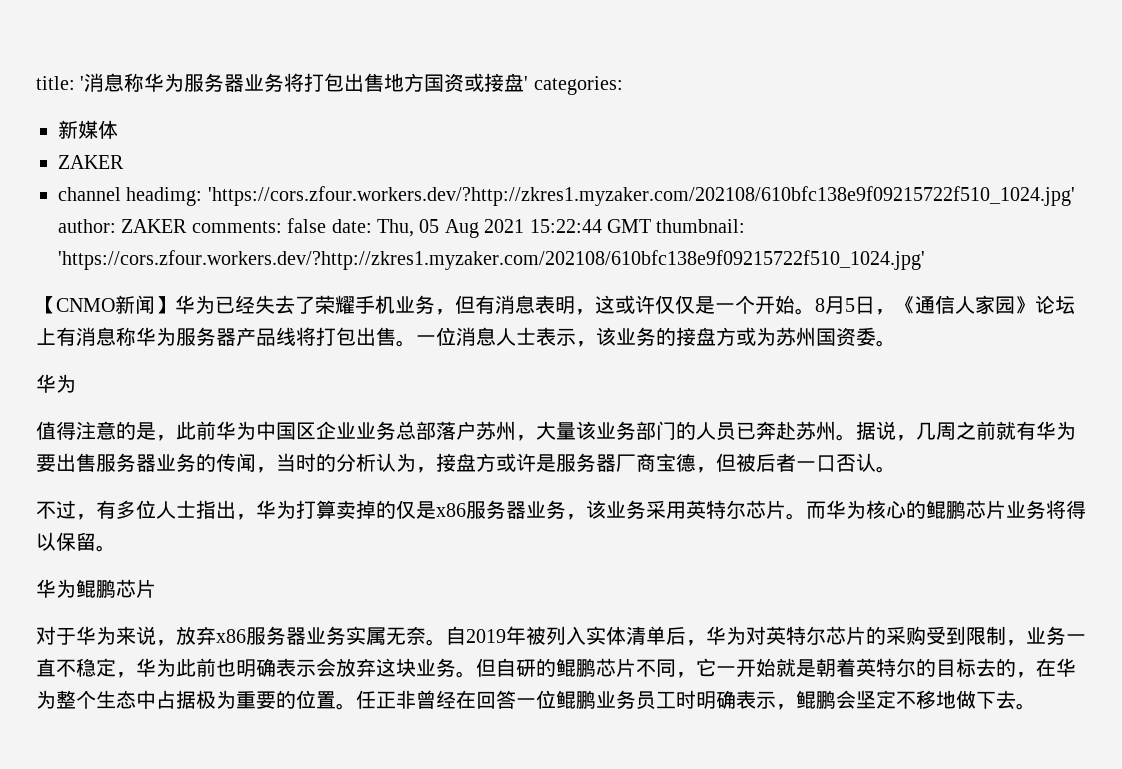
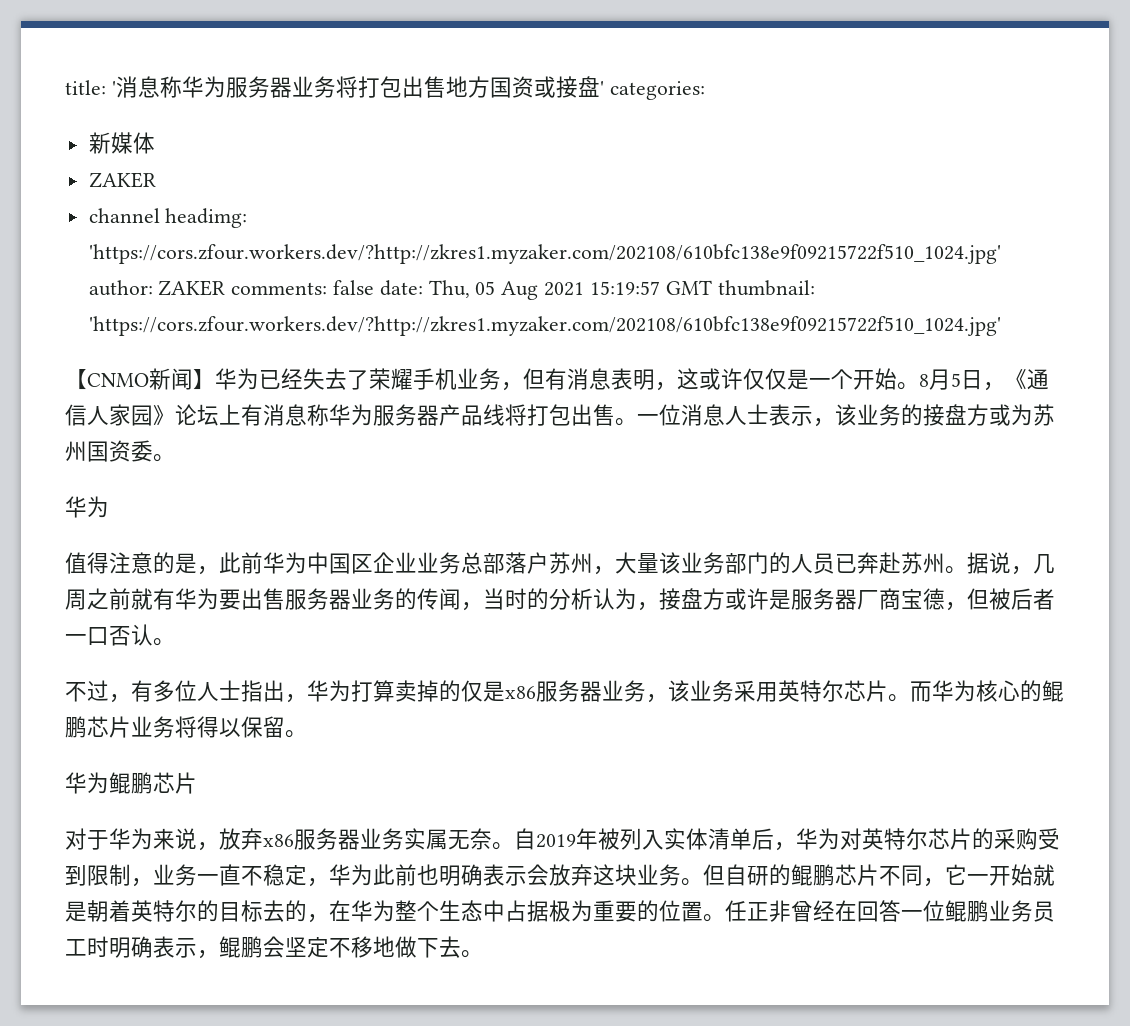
- channel headimg: 'https://cors.zfour.workers.dev/?http://zkres1.myzaker.com/202108/610bfc138e9f09215722f510_1024.jpg' author: ZAKER comments: false date: Thu, 05 Aug 2021 15:22:44 GMT thumbnail: 'https://cors.zfour.workers.dev/?http://zkres1.myzaker.com/202108/610bfc138e9f09215722f510_1024.jpg'
+ channel headimg: 'https://cors.zfour.workers.dev/?http://zkres1.myzaker.com/202108/610bfc138e9f09215722f510_1024.jpg' author: ZAKER comments: false date: Thu, 05 Aug 2021 15:19:57 GMT thumbnail: 'https://cors.zfour.workers.dev/?http://zkres1.myzaker.com/202108/610bfc138e9f09215722f510_1024.jpg'

